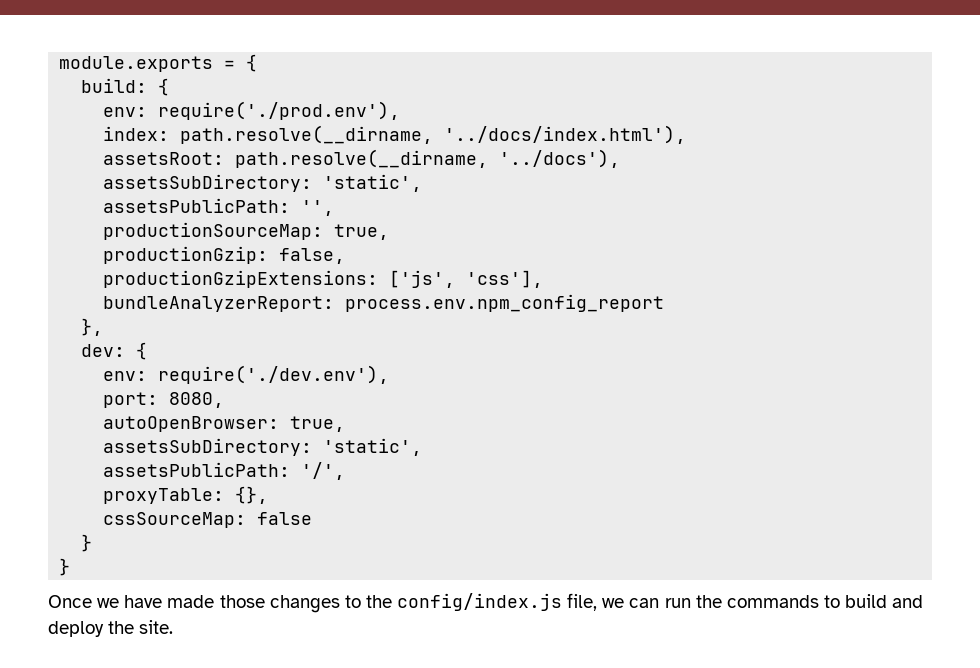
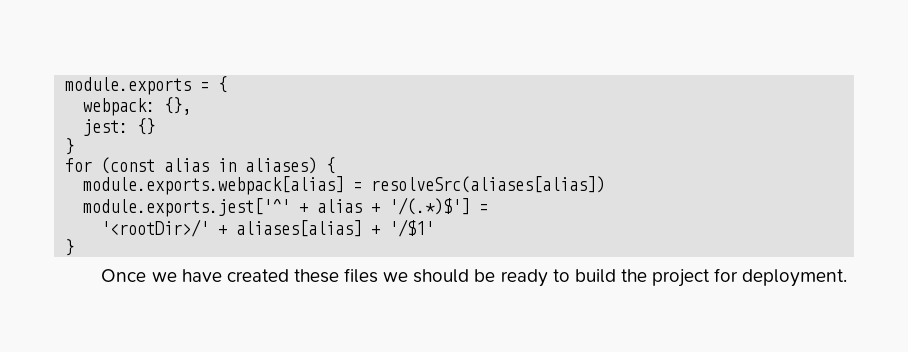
- build: {
- env: require('./prod.env'),
- index: path.resolve(__dirname, '../docs/index.html'),
- assetsRoot: path.resolve(__dirname, '../docs'),
- assetsSubDirectory: 'static',
- assetsPublicPath: '',
- productionSourceMap: true,
- productionGzip: false,
- productionGzipExtensions: ['js', 'css'],
- bundleAnalyzerReport: process.env.npm_config_report
- },
- dev: {
- env: require('./dev.env'),
- port: 8080,
- autoOpenBrowser: true,
- assetsSubDirectory: 'static',
- assetsPublicPath: '/',
- proxyTable: {},
- cssSourceMap: false
+ webpack: {},
+ jest: {}
  }
+ for (const alias in aliases) {
+ module.exports.webpack[alias] = resolveSrc(aliases[alias])
+ module.exports.jest['^' + alias + '/(.*)$'] =
+ '<rootDir>/' + aliases[alias] + '/$1'
  }
- Once we have made those changes to the config/index.js file, we can run the commands to build and deploy the site.
+ Once we have created these files we should be ready to build the project for deployment.

